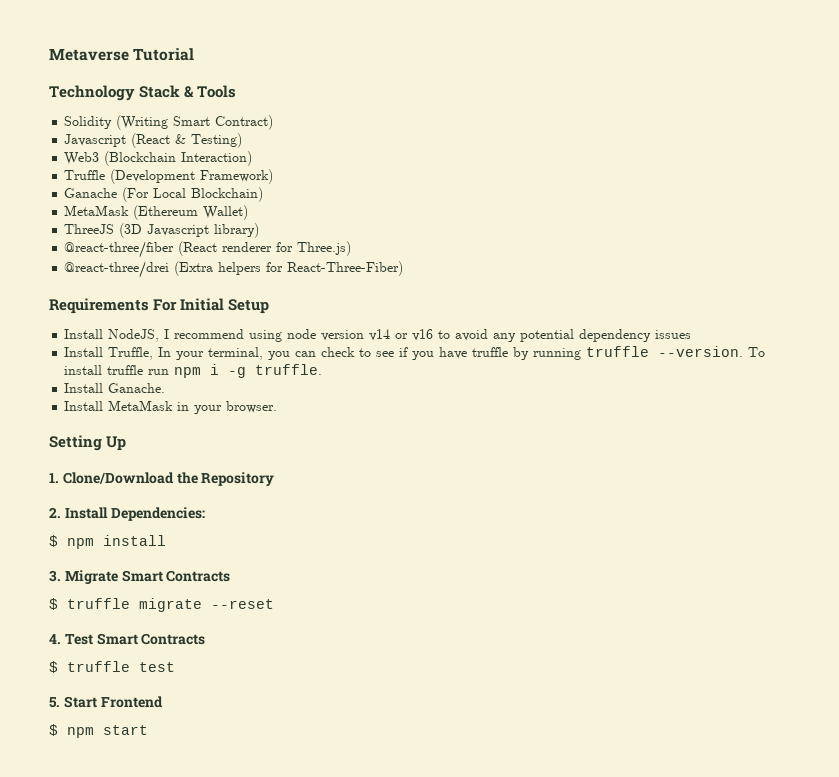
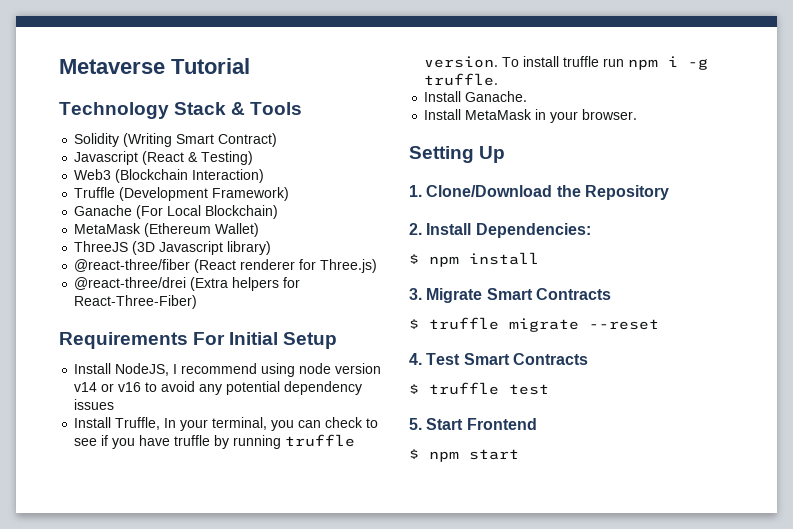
- Install Truffle, In your terminal, you can check to see if you have truffle by running truffle --version.
+ Install Truffle, In your terminal, you can check to see if you have truffle by running truffle version.

